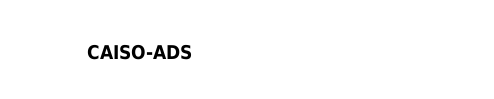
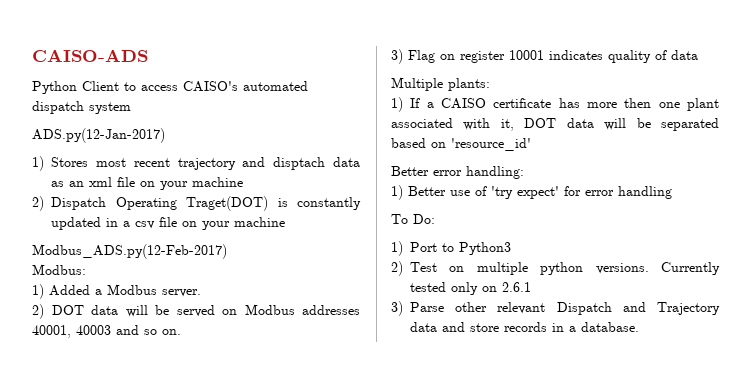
+ Python Client to access CAISO's automated dispatch system
+ ADS.py(12-Jan-2017)
+ 1) Stores most recent trajectory and disptach data as an xml file on your machine
+ 2) Dispatch Operating Traget(DOT) is constantly updated in a csv file on your machine
+ Modbus_ADS.py(12-Feb-2017)
+ Modbus:
+ 1) Added a Modbus server.
+ 2) DOT data will be served on Modbus addresses 40001, 40003 and so on.
+ 3) Flag on register 10001 indicates quality of data
+ Multiple plants:
+ 1) If a CAISO certificate has more then one plant associated with it, DOT data will be separated based on 'resource_id'
+ Better error handling:
+ 1) Better use of 'try expect' for error handling
+ To Do:
+ 1) Port to Python3
+ 2) Test on multiple python versions. Currently tested only on 2.6.1
+ 3) Parse other relevant Dispatch and Trajectory data and store records in a database.

